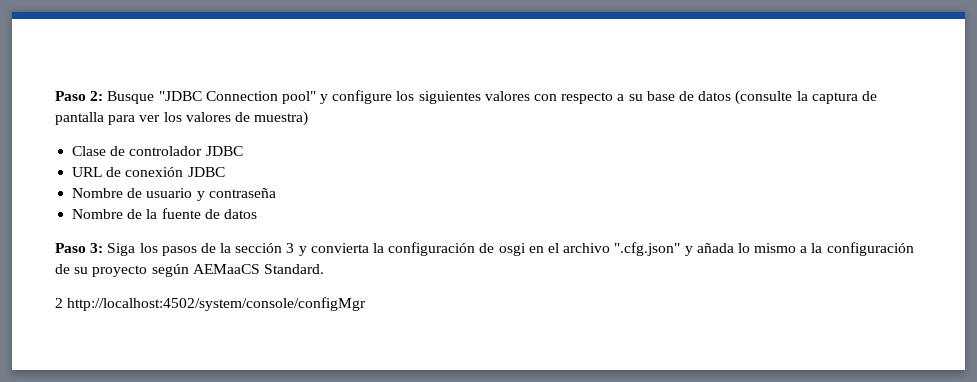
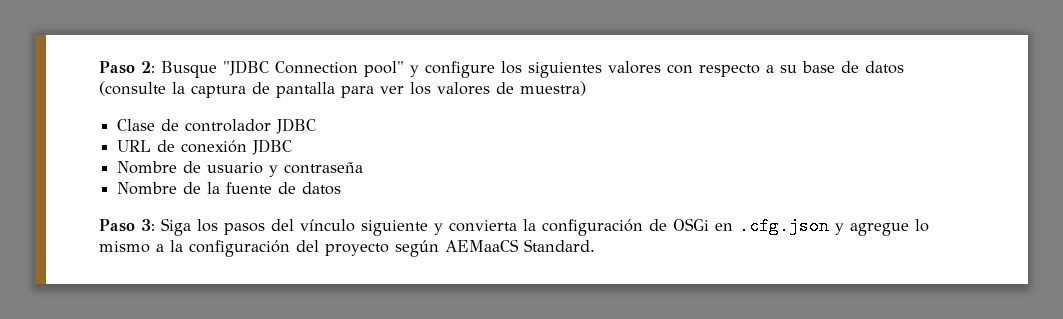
- Paso 3: Siga los pasos de la sección 3 y convierta la configuración de osgi en el archivo ".cfg.json" y añada lo mismo a la configuración de su proyecto según AEMaaCS Standard.
+ Paso 3: Siga los pasos del vínculo siguiente y convierta la configuración de OSGi en .cfg.json y agregue lo mismo a la configuración del proyecto según AEMaaCS Standard.
- 2 http://localhost:4502/system/console/configMgr

